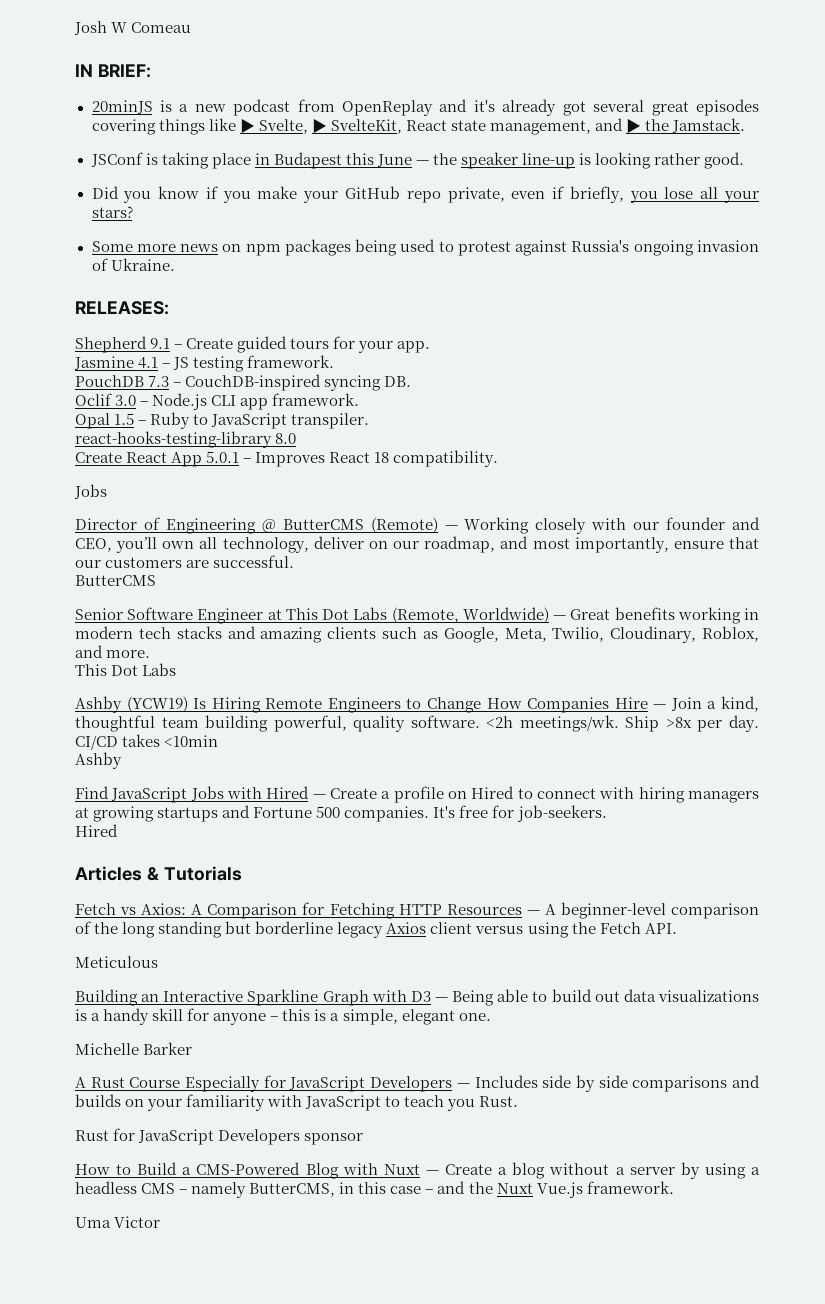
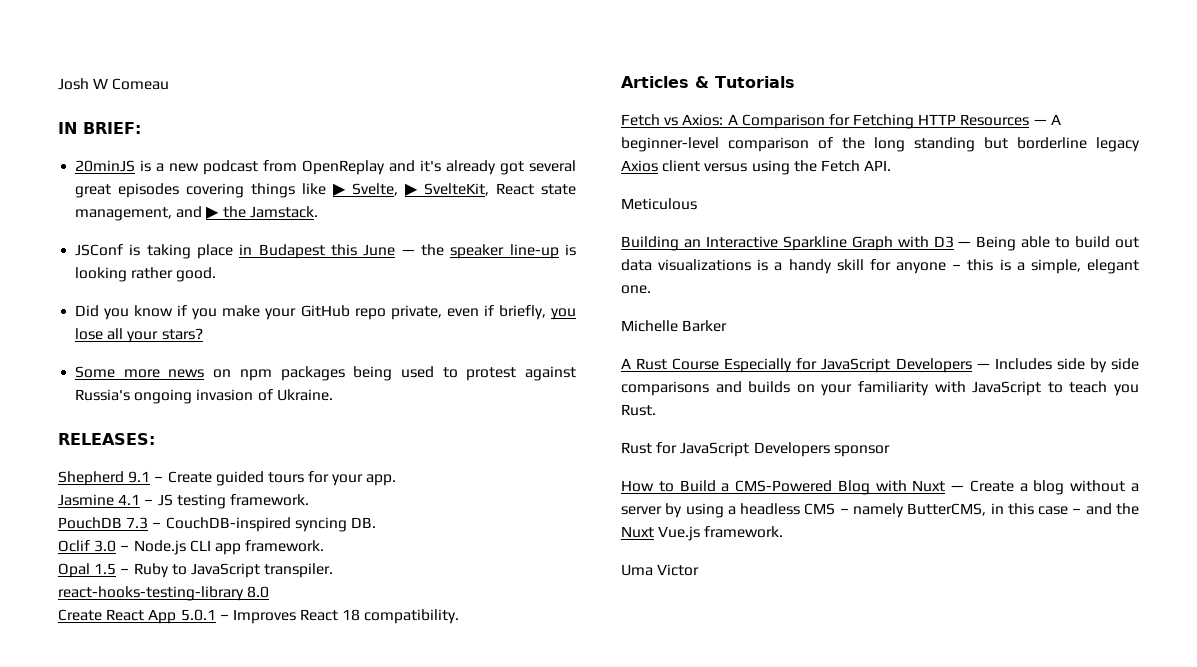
  Create React App 5.0.1 – Improves React 18 compatibility.
- Jobs
- Director of Engineering @ ButterCMS (Remote) — Working closely with our founder and CEO, you’ll own all technology, deliver on our roadmap, and most importantly, ensure that our customers are successful.
- ButterCMS
- Senior Software Engineer at This Dot Labs (Remote, Worldwide) — Great benefits working in modern tech stacks and amazing clients such as Google, Meta, Twilio, Cloudinary, Roblox, and more.
- This Dot Labs
- Ashby (YCW19) Is Hiring Remote Engineers to Change How Companies Hire — Join a kind, thoughtful team building powerful, quality software. <2h meetings/wk. Ship >8x per day. CI/CD takes <10min
- Ashby
- Find JavaScript Jobs with Hired — Create a profile on Hired to connect with hiring managers at growing startups and Fortune 500 companies. It's free for job-seekers.
- Hired

